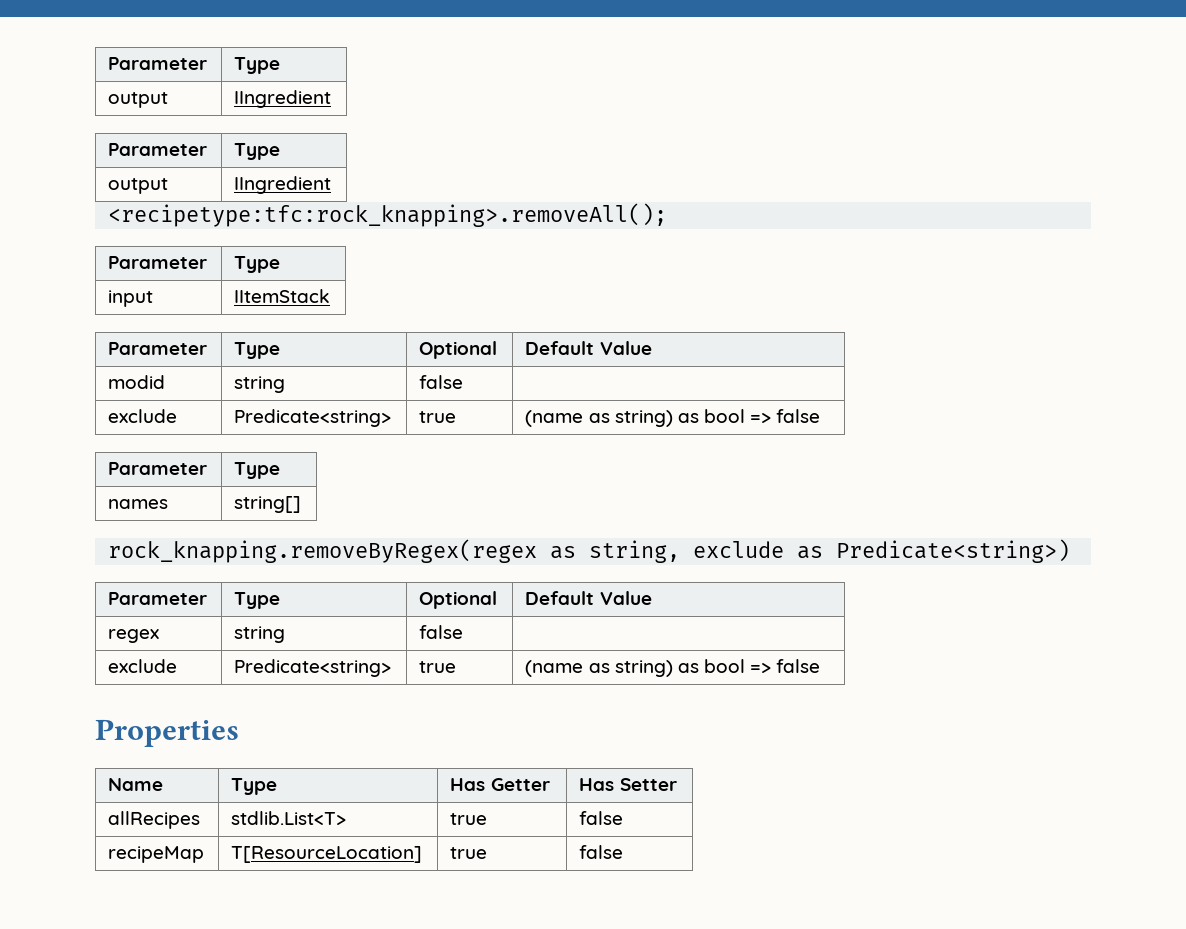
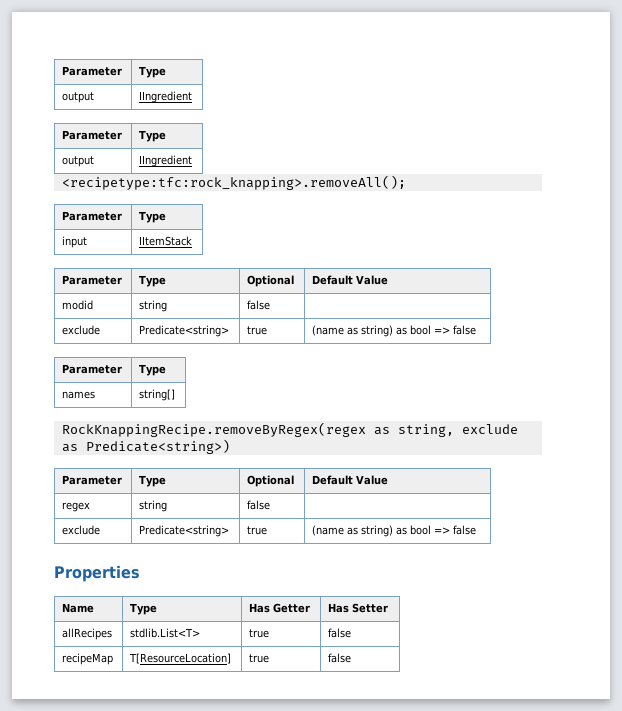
- rock_knapping.removeByRegex(regex as string, exclude as Predicate<string>)
+ RockKnappingRecipe.removeByRegex(regex as string, exclude as Predicate<string>)

